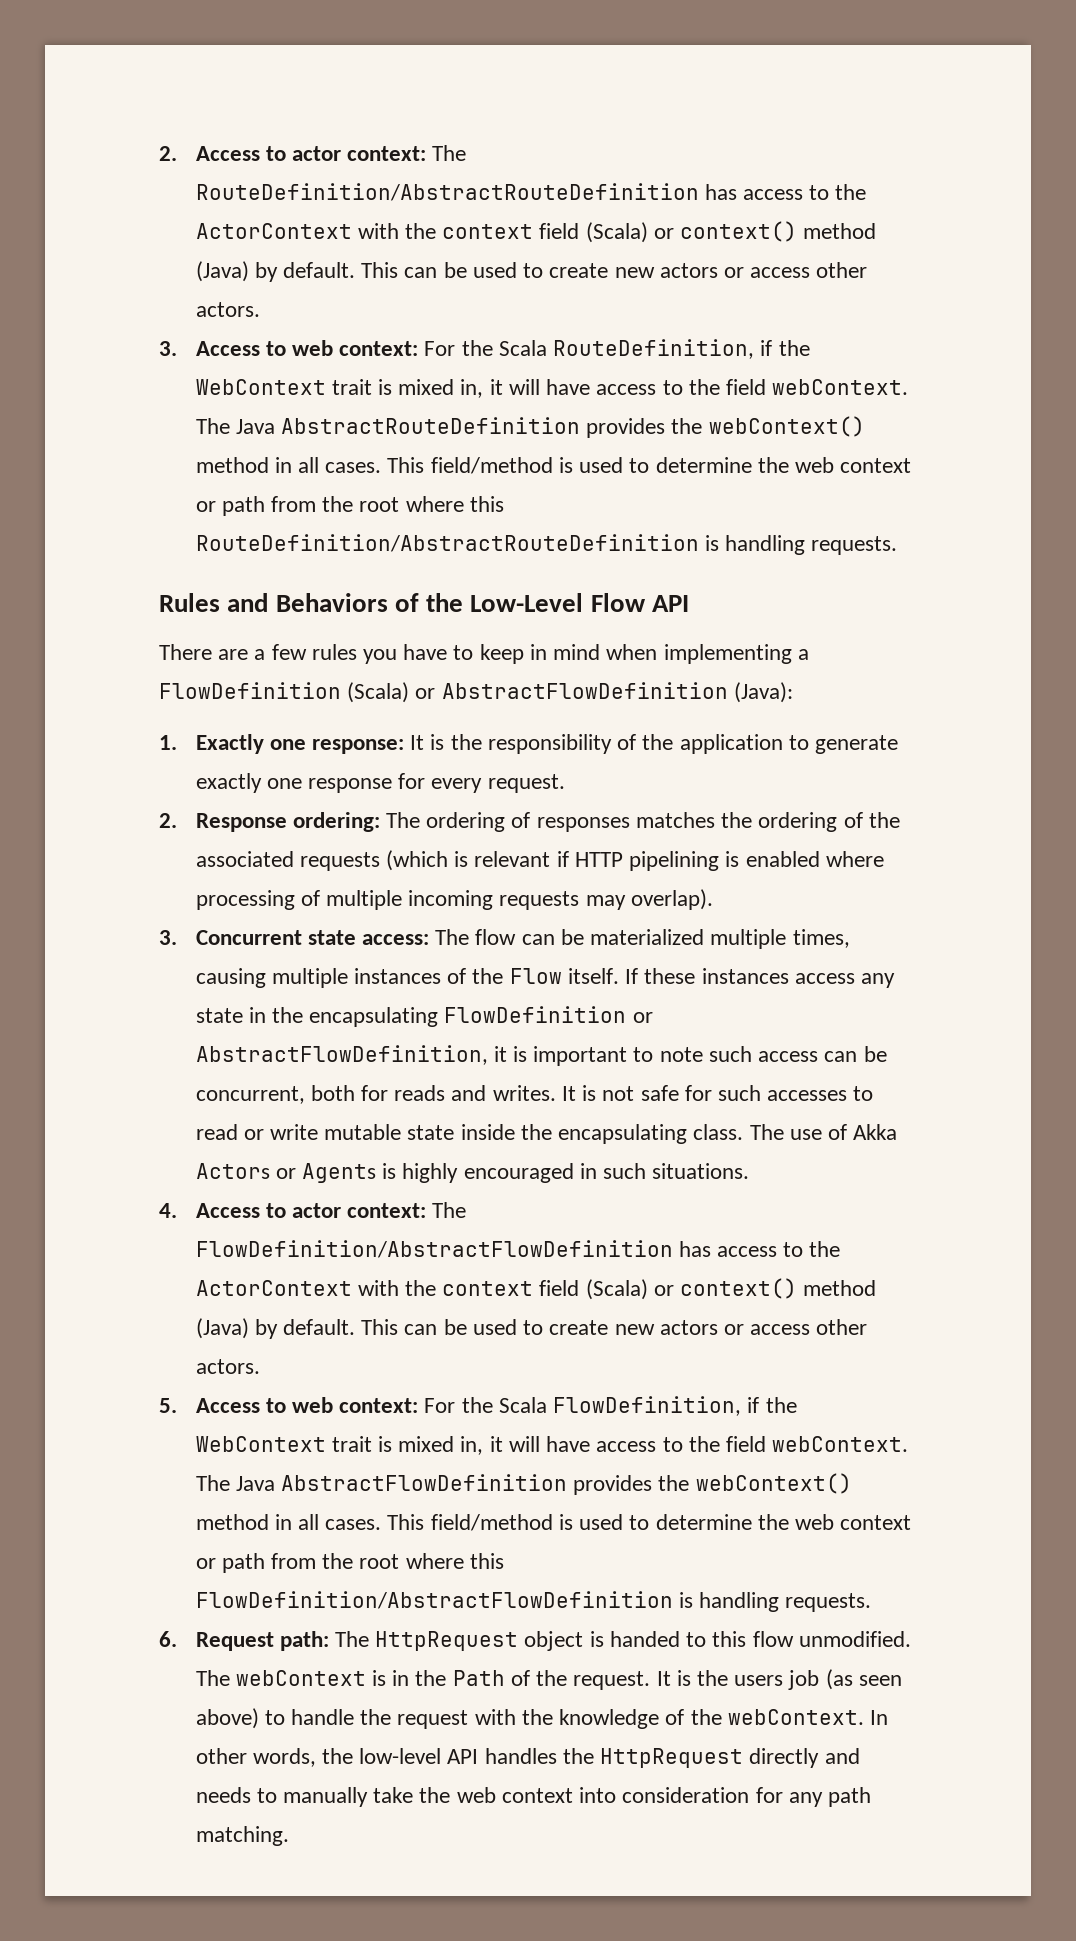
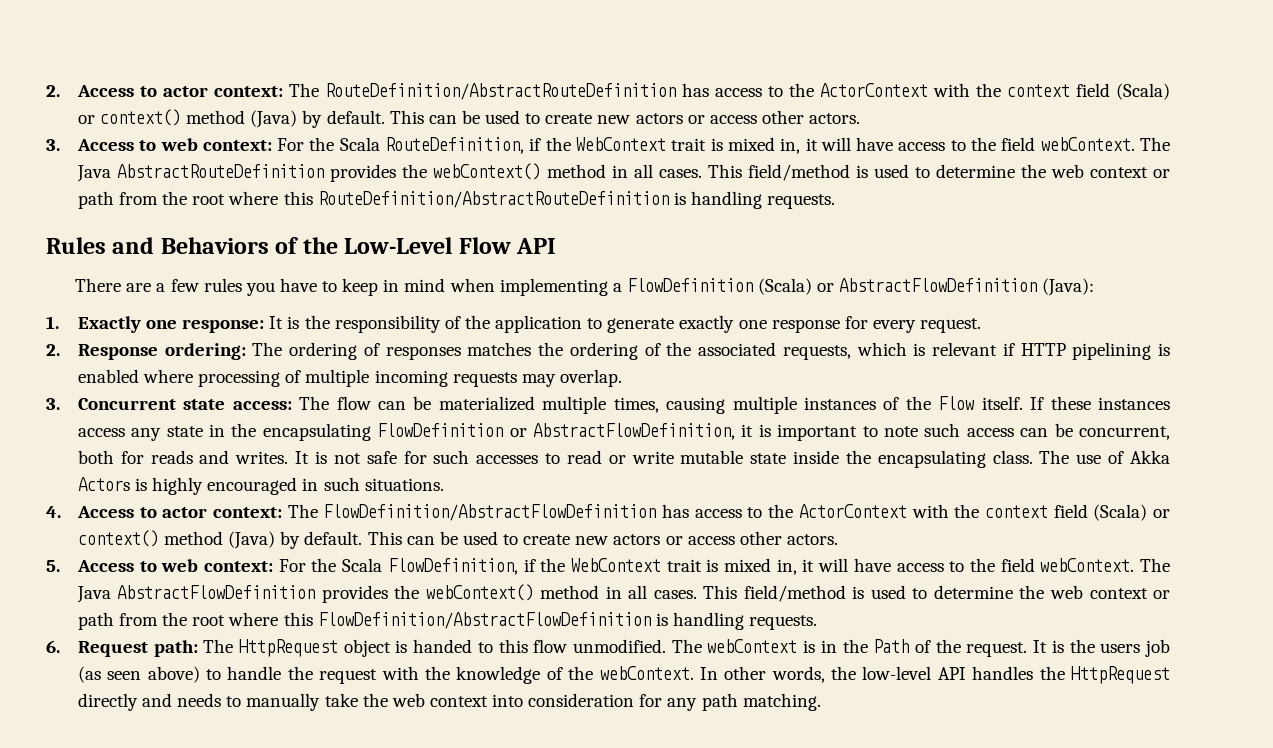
- 2. Response ordering: The ordering of responses matches the ordering of the associated requests (which is relevant if HTTP pipelining is enabled where processing of multiple incoming requests may overlap).
+ 2. Response ordering: The ordering of responses matches the ordering of the associated requests, which is relevant if HTTP pipelining is enabled where processing of multiple incoming requests may overlap.
- The use of Akka Actors or Agents is highly encouraged in such situations.
+ The use of Akka Actors is highly encouraged in such situations.

